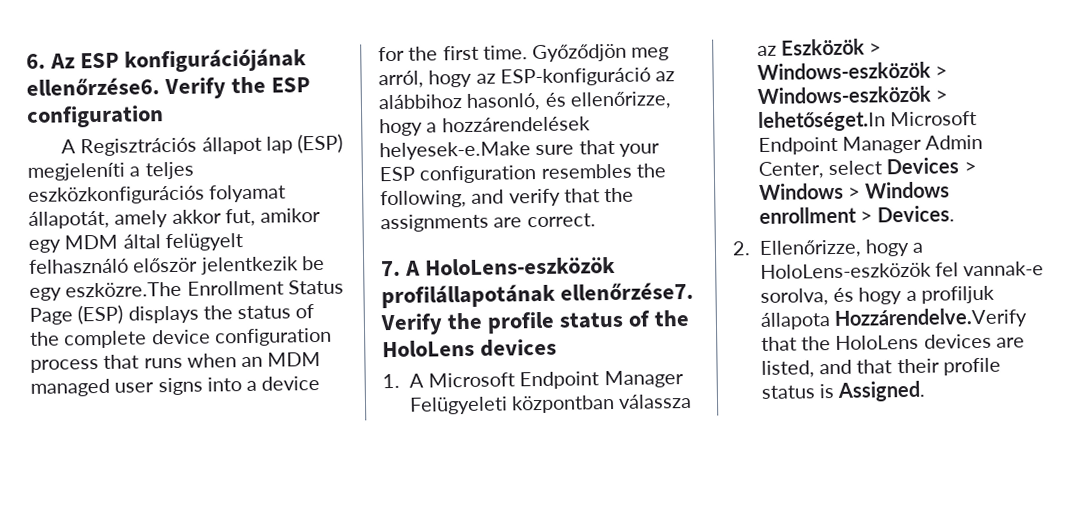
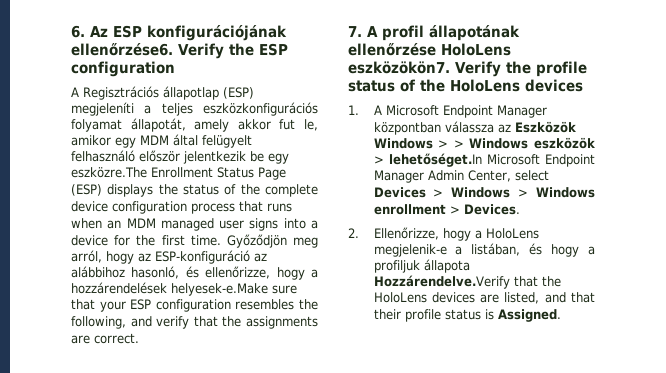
- A Regisztrációs állapot lap (ESP) megjeleníti a teljes eszközkonfigurációs folyamat állapotát, amely akkor fut, amikor egy MDM által felügyelt felhasználó először jelentkezik be egy eszközre.The Enrollment Status Page (ESP) displays the status of the complete device configuration process that runs when an MDM managed user signs into a device for the first time.
+ A Regisztrációs állapotlap (ESP) megjeleníti a teljes eszközkonfigurációs folyamat állapotát, amely akkor fut le, amikor egy MDM által felügyelt felhasználó először jelentkezik be egy eszközre.The Enrollment Status Page (ESP) displays the status of the complete device configuration process that runs when an MDM managed user signs into a device for the first time.
- 7. A HoloLens-eszközök profilállapotának ellenőrzése7.
+ 7. A profil állapotának ellenőrzése HoloLens eszközökön7.
- 1. A Microsoft Endpoint Manager Felügyeleti központban válassza az Eszközök > Windows-eszközök > Windows-eszközök > lehetőséget.In Microsoft Endpoint Manager Admin Center, select Devices > Windows > Windows enrollment > Devices.
+ 1. A Microsoft Endpoint Manager központban válassza az Eszközök Windows > > Windows eszközök > lehetőséget.In Microsoft Endpoint Manager Admin Center, select Devices > Windows > Windows enrollment > Devices.
- 2. Ellenőrizze, hogy a HoloLens-eszközök fel vannak-e sorolva, és hogy a profiljuk állapota Hozzárendelve.Verify that the HoloLens devices are listed, and that their profile status is Assigned.
+ 2. Ellenőrizze, hogy a HoloLens megjelenik-e a listában, és hogy a profiljuk állapota Hozzárendelve.Verify that the HoloLens devices are listed, and that their profile status is Assigned.

